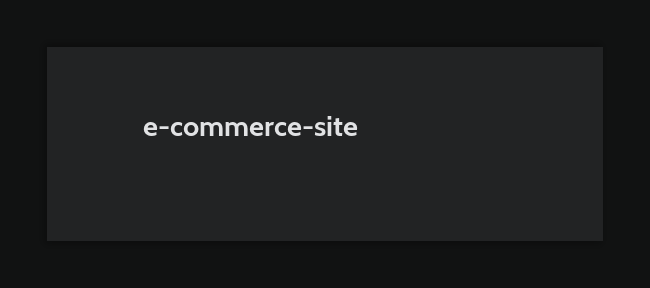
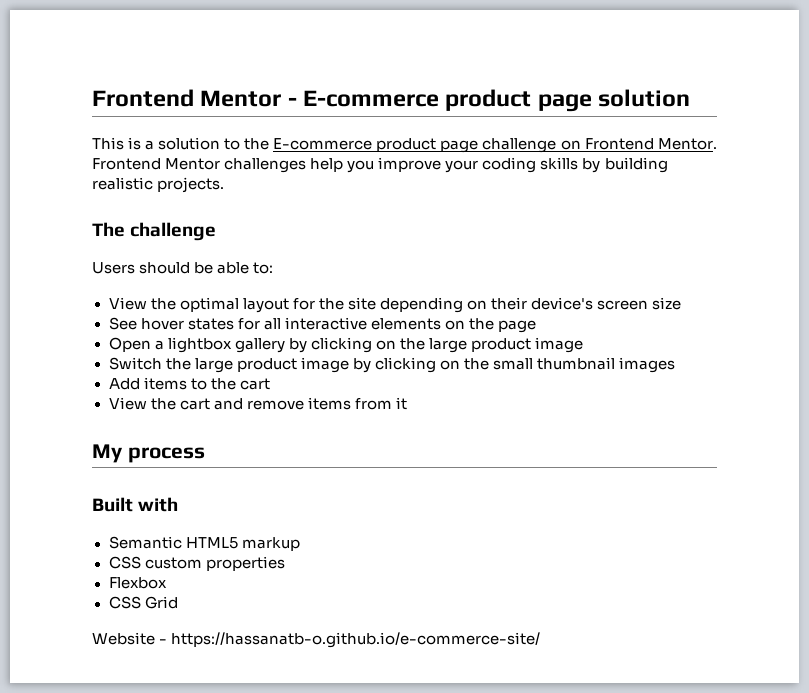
- e-commerce-site
+ Frontend Mentor - E-commerce product page solution
+ This is a solution to the E-commerce product page challenge on Frontend Mentor. Frontend Mentor challenges help you improve your coding skills by building realistic projects.
+ The challenge
+ Users should be able to:
+ View the optimal layout for the site depending on their device's screen size
+ See hover states for all interactive elements on the page
+ Open a lightbox gallery by clicking on the large product image
+ Switch the large product image by clicking on the small thumbnail images
+ Add items to the cart
+ View the cart and remove items from it
+ My process
+ Built with
+ Semantic HTML5 markup
+ CSS custom properties
+ Flexbox
+ CSS Grid
+ Website - https://hassanatb-o.github.io/e-commerce-site/

